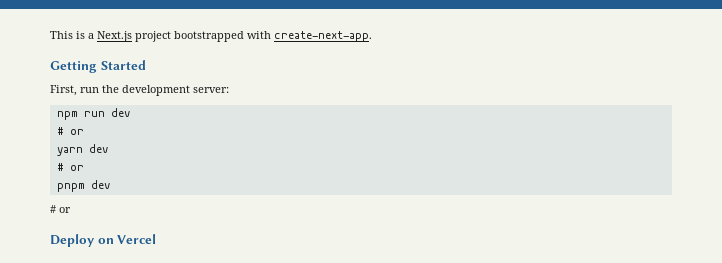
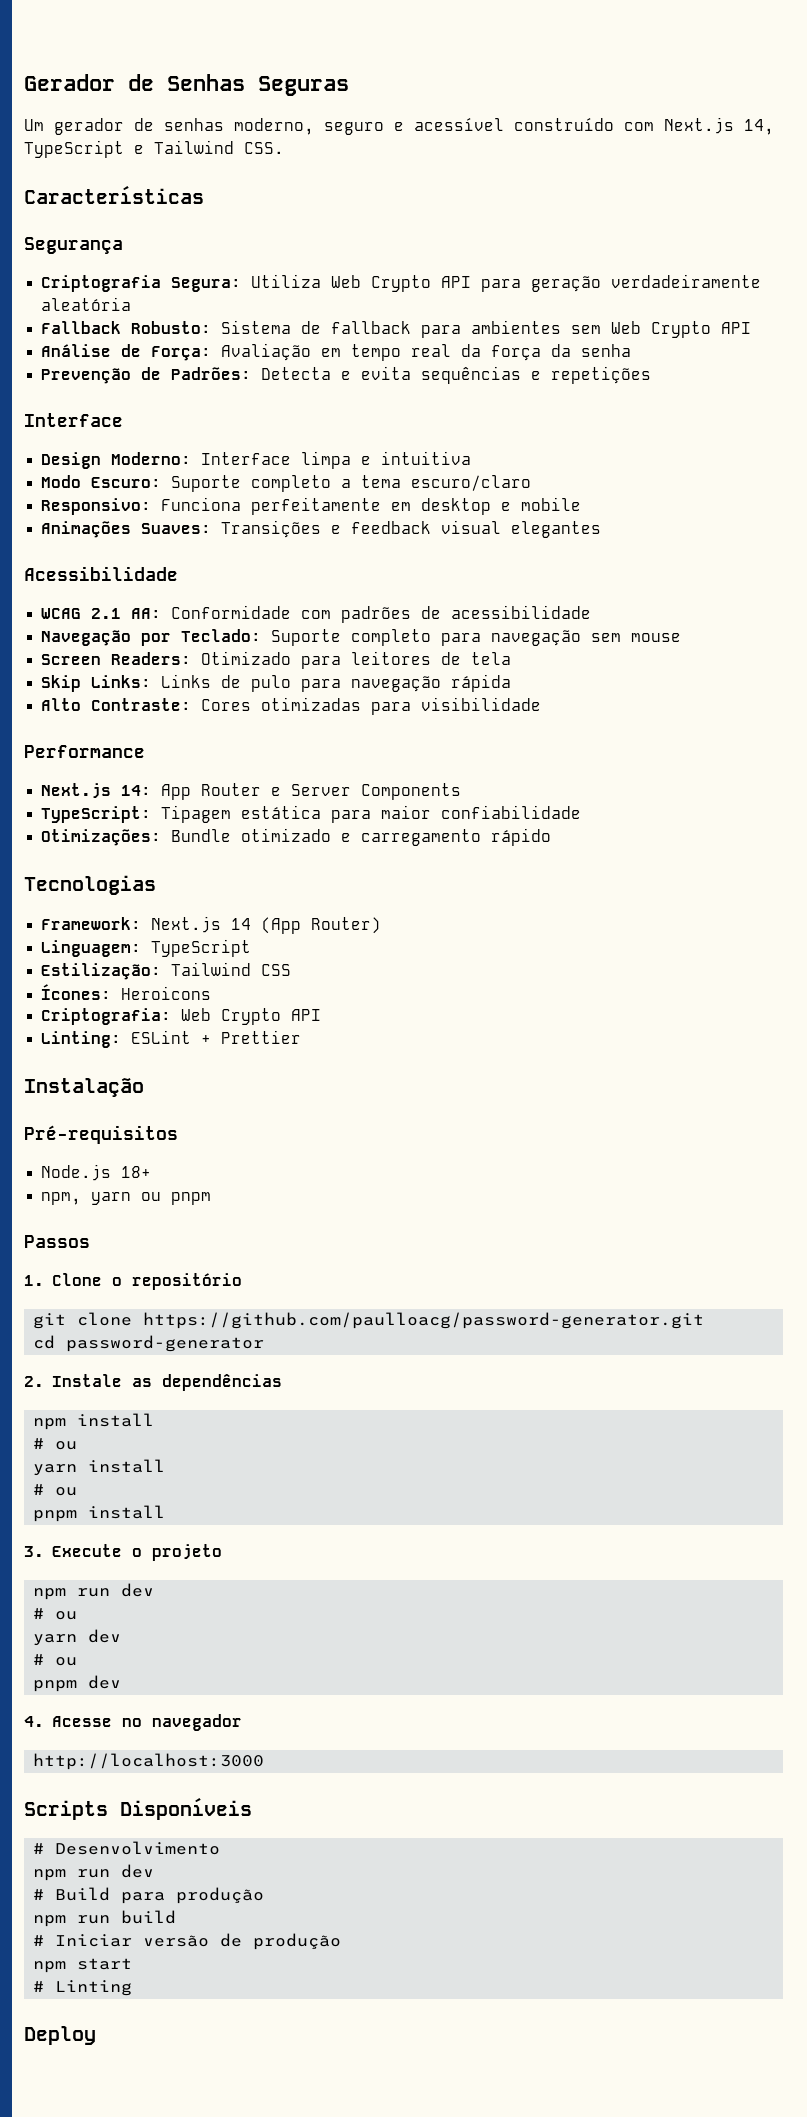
- This is a Next.js project bootstrapped with create-next-app.
- Getting Started
- First, run the development server:
+ Gerador de Senhas Seguras
+ Um gerador de senhas moderno, seguro e acessível construído com Next.js 14, TypeScript e Tailwind CSS.
+ Características
+ Segurança
+ Criptografia Segura: Utiliza Web Crypto API para geração verdadeiramente aleatória
+ Fallback Robusto: Sistema de fallback para ambientes sem Web Crypto API
+ Análise de Força: Avaliação em tempo real da força da senha
+ Prevenção de Padrões: Detecta e evita sequências e repetições
+ Interface
+ Design Moderno: Interface limpa e intuitiva
+ Modo Escuro: Suporte completo a tema escuro/claro
+ Responsivo: Funciona perfeitamente em desktop e mobile
+ Animações Suaves: Transições e feedback visual elegantes
+ Acessibilidade
+ WCAG 2.1 AA: Conformidade com padrões de acessibilidade
+ Navegação por Teclado: Suporte completo para navegação sem mouse
+ Screen Readers: Otimizado para leitores de tela
+ Skip Links: Links de pulo para navegação rápida
+ Alto Contraste: Cores otimizadas para visibilidade
+ Performance
+ Next.js 14: App Router e Server Components
+ TypeScript: Tipagem estática para maior confiabilidade
+ Otimizações: Bundle otimizado e carregamento rápido
+ Tecnologias
+ Framework: Next.js 14 (App Router)
+ Linguagem: TypeScript
+ Estilização: Tailwind CSS
+ Ícones: Heroicons
+ Criptografia: Web Crypto API
+ Linting: ESLint + Prettier
+ Instalação
+ Pré-requisitos
+ Node.js 18+
+ npm, yarn ou pnpm
+ Passos
+ 1. Clone o repositório
+ git clone https://github.com/paulloacg/password-generator.git
+ cd password-generator
+ 2. Instale as dependências
+ npm install
+ # ou
+ yarn install
+ # ou
+ pnpm install
+ 3. Execute o projeto
  npm run dev
- # or
+ # ou
  yarn dev
- # or
+ # ou
  pnpm dev
- # or
+ 4. Acesse no navegador
+ http://localhost:3000
+ Scripts Disponíveis
+ # Desenvolvimento
+ npm run dev
+ # Build para produção
+ npm run build
+ # Iniciar versão de produção
+ npm start
+ # Linting
- Deploy on Vercel
+ Deploy

